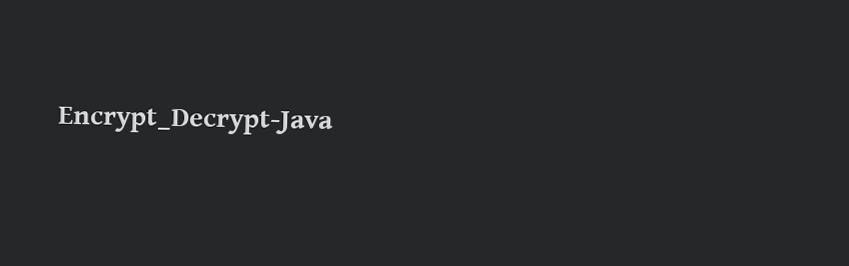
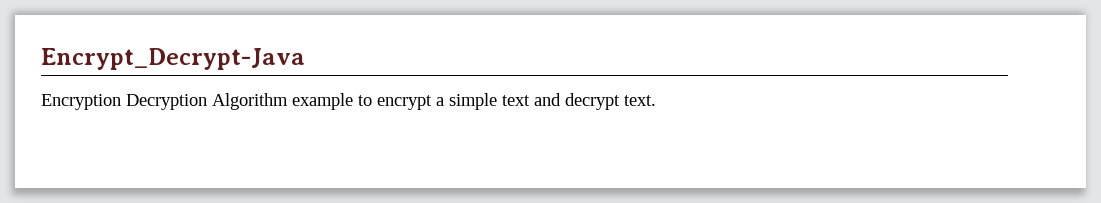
+ Encryption Decryption Algorithm example to encrypt a simple text and decrypt text.

